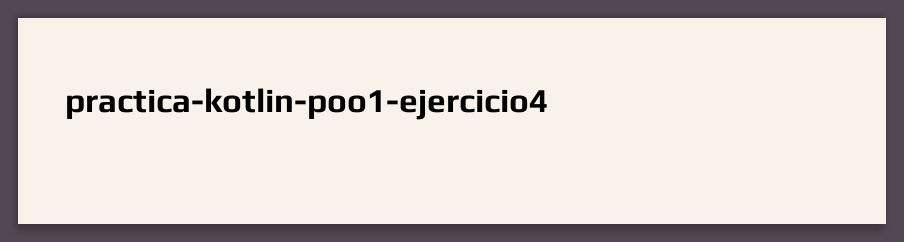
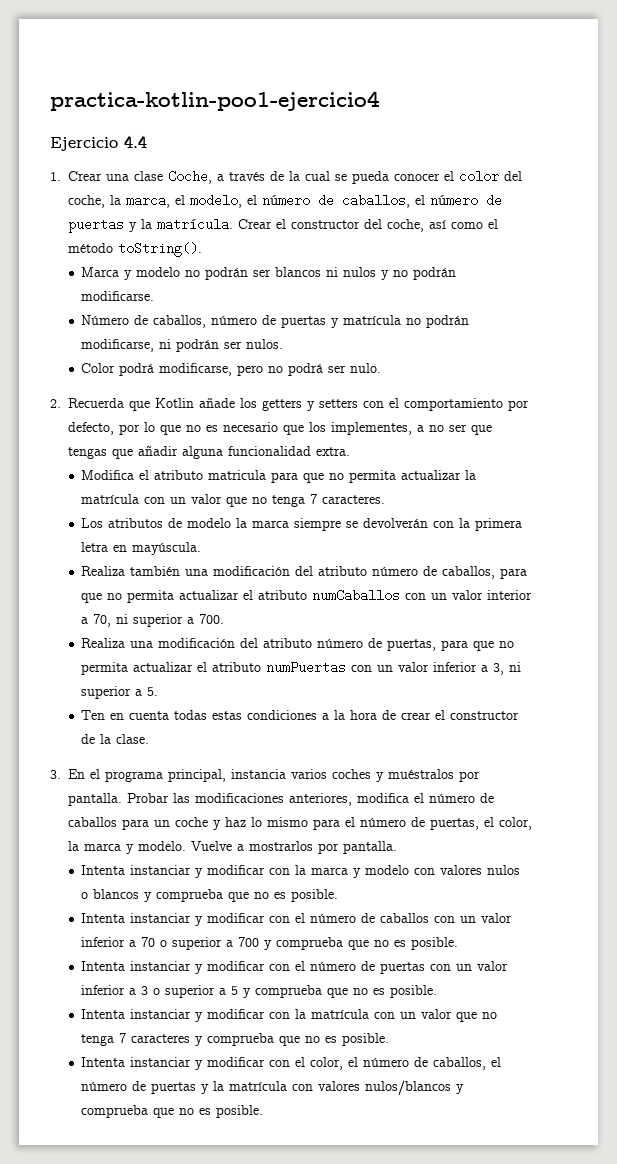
+ Ejercicio 4.4
+ 1. Crear una clase Coche, a través de la cual se pueda conocer el color del coche, la marca, el modelo, el número de caballos, el número de puertas y la matrícula. Crear el constructor del coche, así como el método toString().
+ Marca y modelo no podrán ser blancos ni nulos y no podrán modificarse.
+ Número de caballos, número de puertas y matrícula no podrán modificarse, ni podrán ser nulos.
+ Color podrá modificarse, pero no podrá ser nulo.
+ 2. Recuerda que Kotlin añade los getters y setters con el comportamiento por defecto, por lo que no es necesario que los implementes, a no ser que tengas que añadir alguna funcionalidad extra.
+ Modifica el atributo matricula para que no permita actualizar la matrícula con un valor que no tenga 7 caracteres.
+ Los atributos de modelo la marca siempre se devolverán con la primera letra en mayúscula.
+ Realiza también una modificación del atributo número de caballos, para que no permita actualizar el atributo numCaballos con un valor interior a 70, ni superior a 700.
+ Realiza una modificación del atributo número de puertas, para que no permita actualizar el atributo numPuertas con un valor inferior a 3, ni superior a 5.
+ Ten en cuenta todas estas condiciones a la hora de crear el constructor de la clase.
+ 3. En el programa principal, instancia varios coches y muéstralos por pantalla. Probar las modificaciones anteriores, modifica el número de caballos para un coche y haz lo mismo para el número de puertas, el color, la marca y modelo. Vuelve a mostrarlos por pantalla.
+ Intenta instanciar y modificar con la marca y modelo con valores nulos o blancos y comprueba que no es posible.
+ Intenta instanciar y modificar con el número de caballos con un valor inferior a 70 o superior a 700 y comprueba que no es posible.
+ Intenta instanciar y modificar con el número de puertas con un valor inferior a 3 o superior a 5 y comprueba que no es posible.
+ Intenta instanciar y modificar con la matrícula con un valor que no tenga 7 caracteres y comprueba que no es posible.
+ Intenta instanciar y modificar con el color, el número de caballos, el número de puertas y la matrícula con valores nulos/blancos y comprueba que no es posible.

